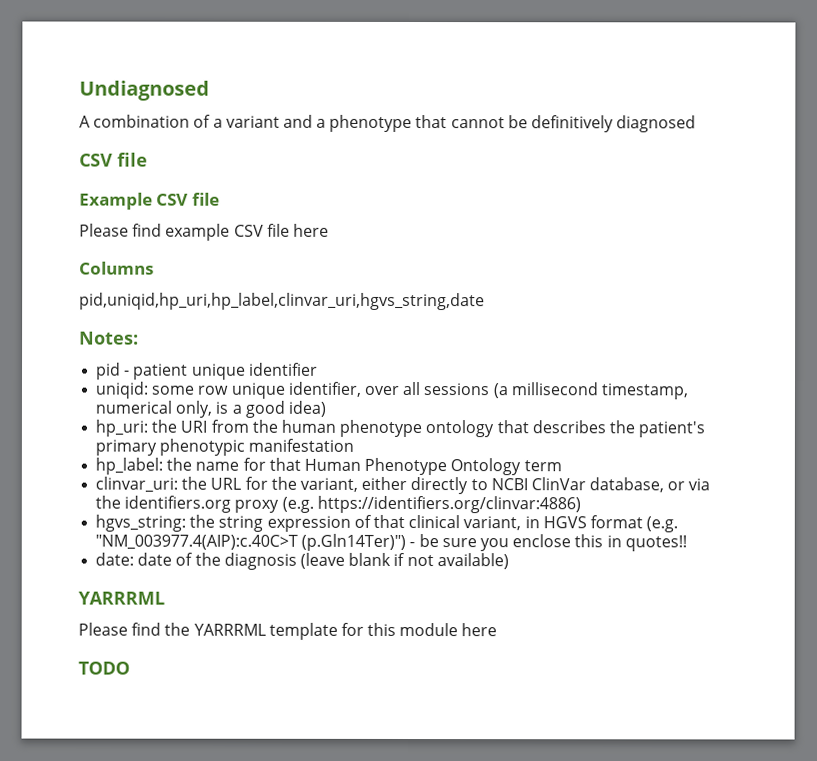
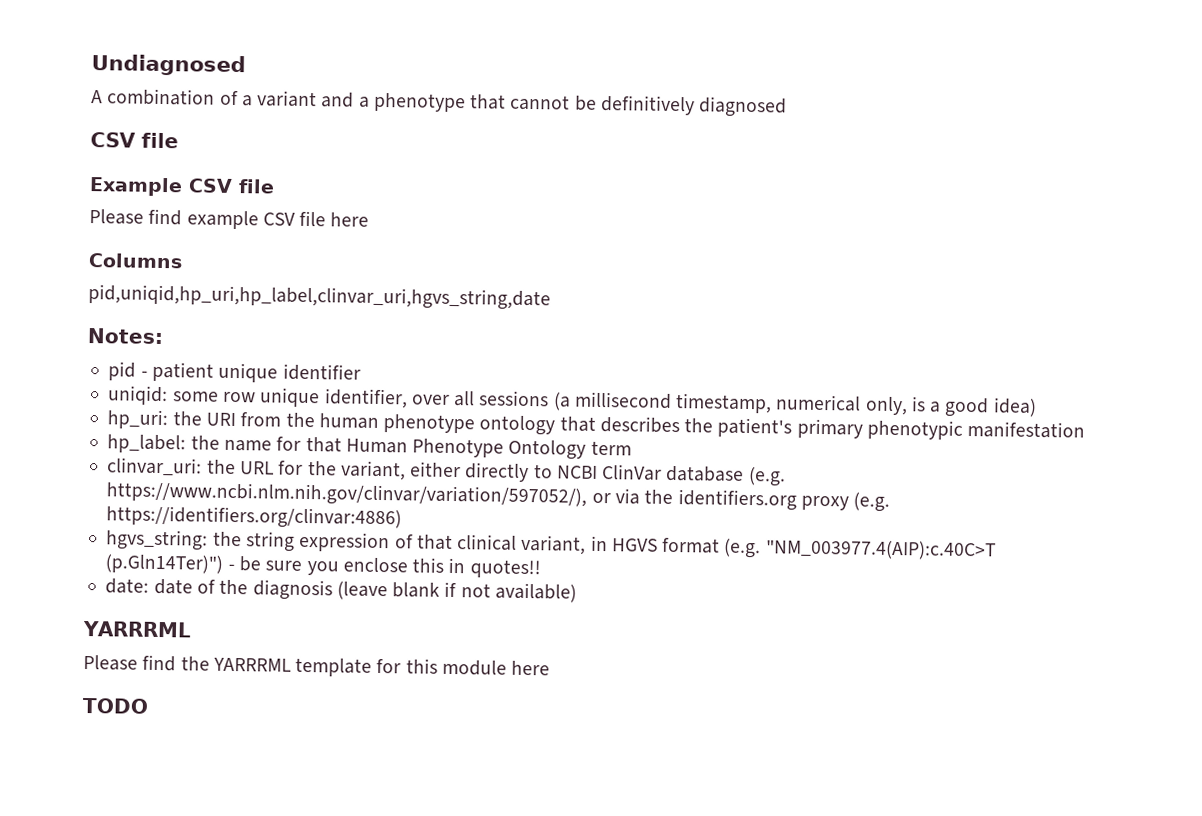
- clinvar_uri: the URL for the variant, either directly to NCBI ClinVar database, or via the identifiers.org proxy (e.g. https://identifiers.org/clinvar:4886)
+ clinvar_uri: the URL for the variant, either directly to NCBI ClinVar database (e.g. https://www.ncbi.nlm.nih.gov/clinvar/variation/597052/), or via the identifiers.org proxy (e.g. https://identifiers.org/clinvar:4886)

